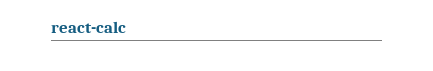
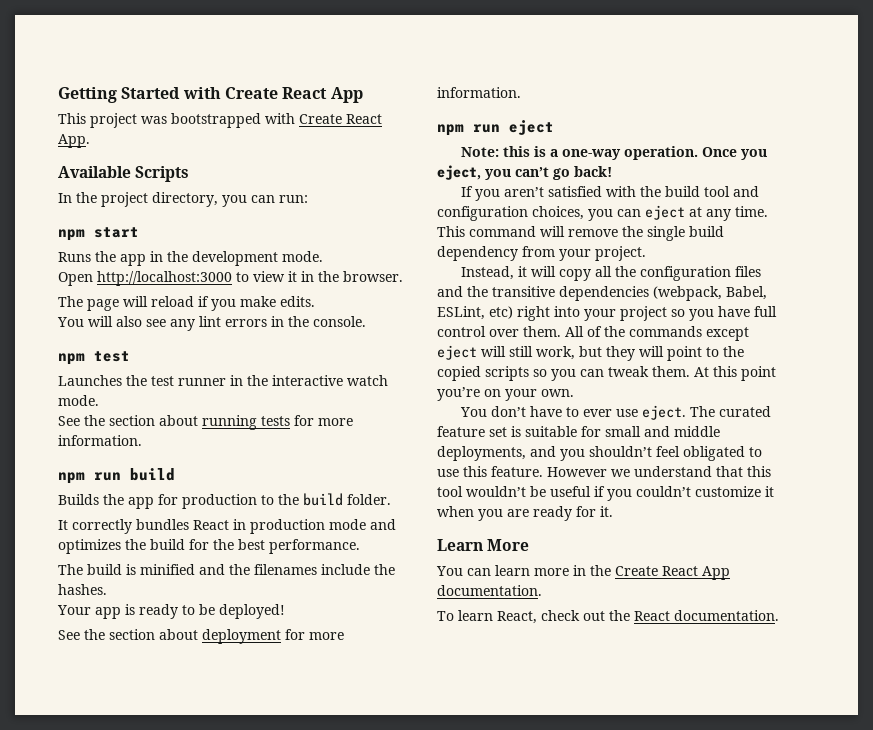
- react-calc
+ Getting Started with Create React App
+ This project was bootstrapped with Create React App.
+ Available Scripts
+ In the project directory, you can run:
+ npm start
+ Runs the app in the development mode.
+ Open http://localhost:3000 to view it in the browser.
+ The page will reload if you make edits.
+ You will also see any lint errors in the console.
+ npm test
+ Launches the test runner in the interactive watch mode.
+ See the section about running tests for more information.
+ npm run build
+ Builds the app for production to the build folder.
+ It correctly bundles React in production mode and optimizes the build for the best performance.
+ The build is minified and the filenames include the hashes.
+ Your app is ready to be deployed!
+ See the section about deployment for more information.
+ npm run eject
+ Note: this is a one-way operation. Once you eject, you can’t go back!
+ If you aren’t satisfied with the build tool and configuration choices, you can eject at any time. This command will remove the single build dependency from your project.
+ Instead, it will copy all the configuration files and the transitive dependencies (webpack, Babel, ESLint, etc) right into your project so you have full control over them. All of the commands except eject will still work, but they will point to the copied scripts so you can tweak them. At this point you’re on your own.
+ You don’t have to ever use eject. The curated feature set is suitable for small and middle deployments, and you shouldn’t feel obligated to use this feature. However we understand that this tool wouldn’t be useful if you couldn’t customize it when you are ready for it.
+ Learn More
+ You can learn more in the Create React App documentation.
+ To learn React, check out the React documentation.

